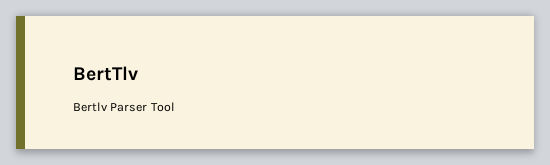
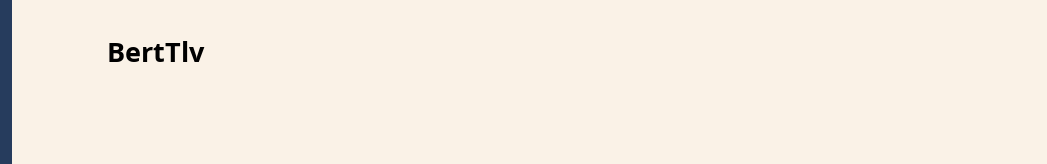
- Bertlv Parser Tool

